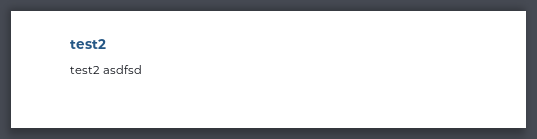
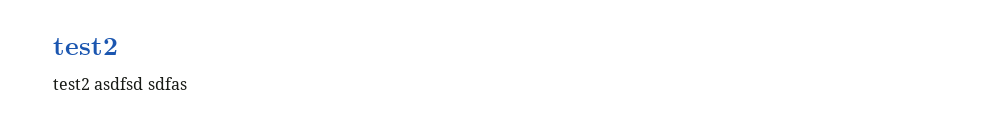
- test2 asdfsd
+ test2 asdfsd sdfas

